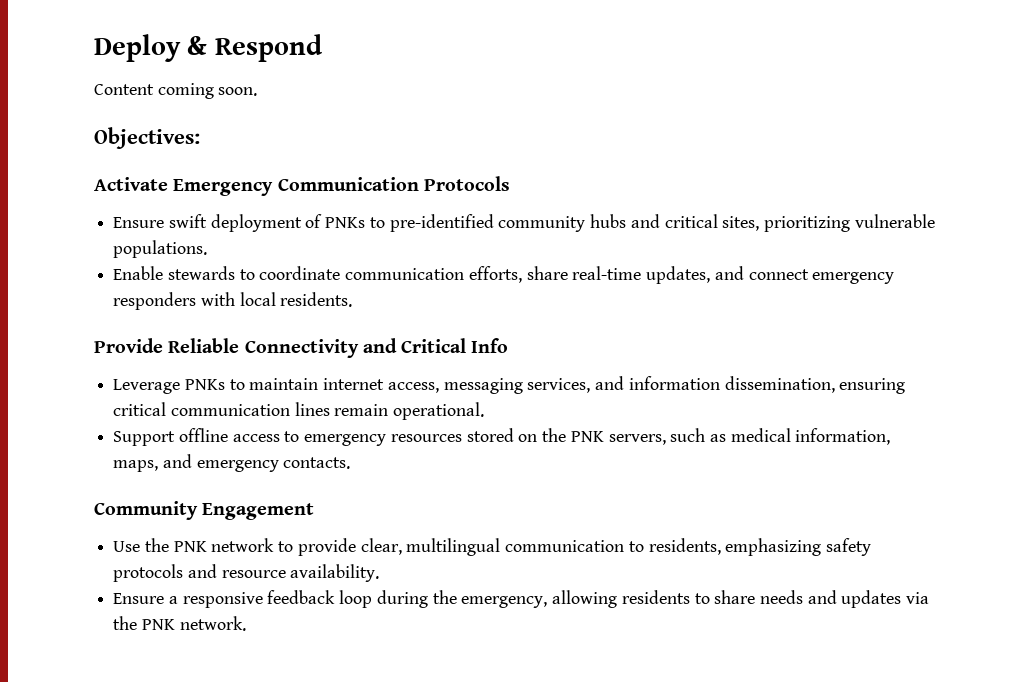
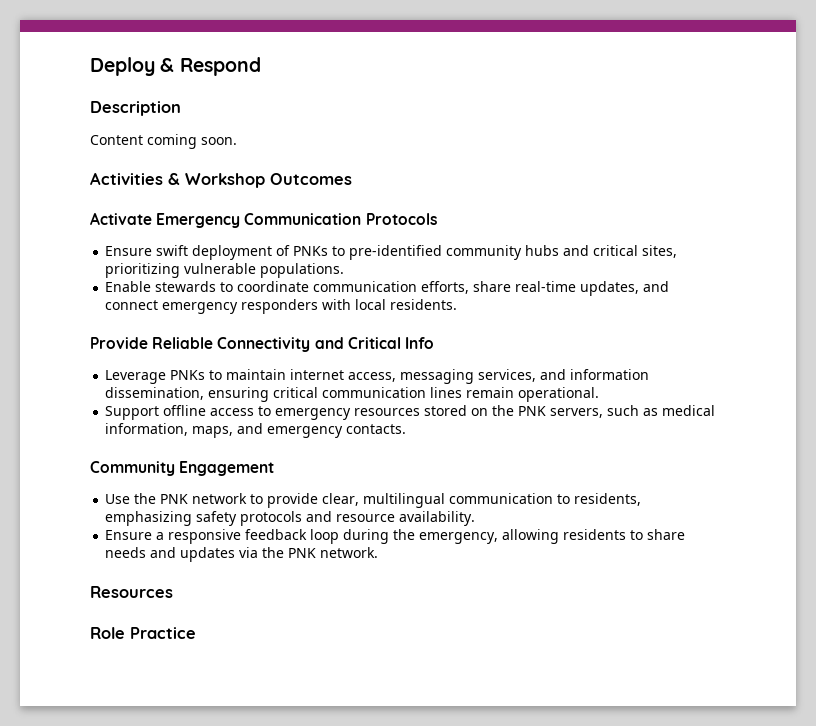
+ Description
- Objectives:
+ Activities & Workshop Outcomes
+ Resources
+ Role Practice

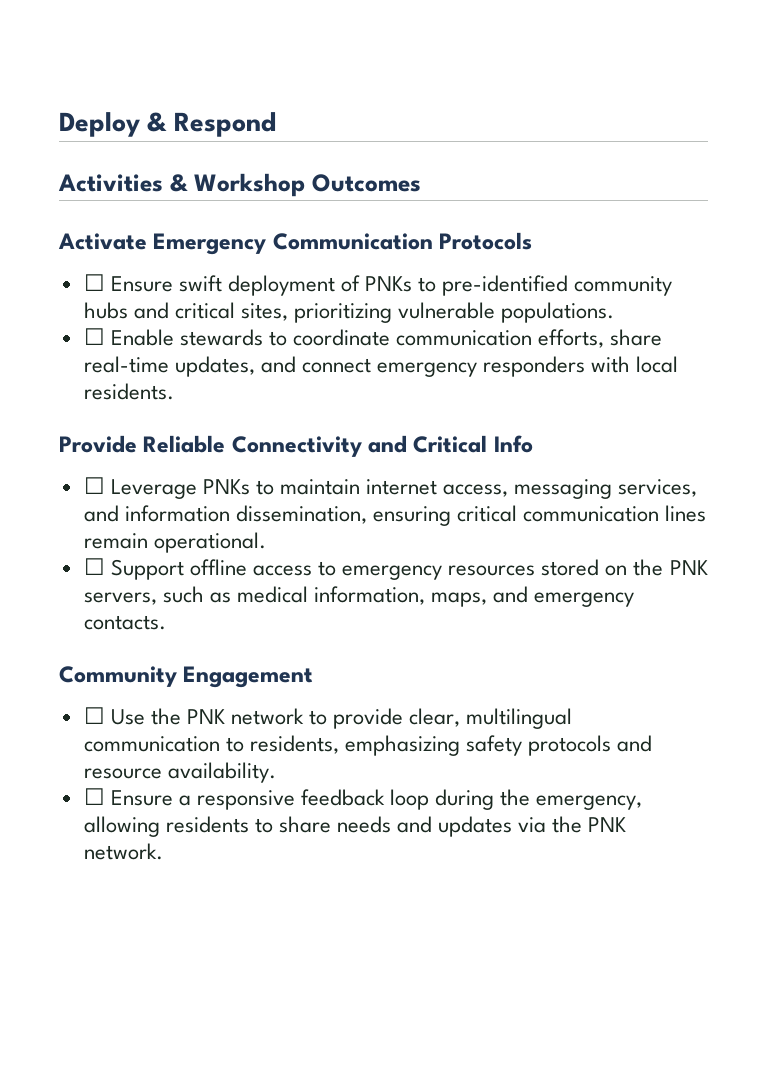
- Description
- Content coming soon.
- Ensure swift deployment of PNKs to pre-identified community hubs and critical sites, prioritizing vulnerable populations.
+ ☐ Ensure swift deployment of PNKs to pre-identified community hubs and critical sites, prioritizing vulnerable populations.
- Enable stewards to coordinate communication efforts, share real-time updates, and connect emergency responders with local residents.
+ ☐ Enable stewards to coordinate communication efforts, share real-time updates, and connect emergency responders with local residents.
- Leverage PNKs to maintain internet access, messaging services, and information dissemination, ensuring critical communication lines remain operational.
+ ☐ Leverage PNKs to maintain internet access, messaging services, and information dissemination, ensuring critical communication lines remain operational.
- Support offline access to emergency resources stored on the PNK servers, such as medical information, maps, and emergency contacts.
+ ☐ Support offline access to emergency resources stored on the PNK servers, such as medical information, maps, and emergency contacts.
- Use the PNK network to provide clear, multilingual communication to residents, emphasizing safety protocols and resource availability.
+ ☐ Use the PNK network to provide clear, multilingual communication to residents, emphasizing safety protocols and resource availability.
- Ensure a responsive feedback loop during the emergency, allowing residents to share needs and updates via the PNK network.
+ ☐ Ensure a responsive feedback loop during the emergency, allowing residents to share needs and updates via the PNK network.
- Resources
- Role Practice

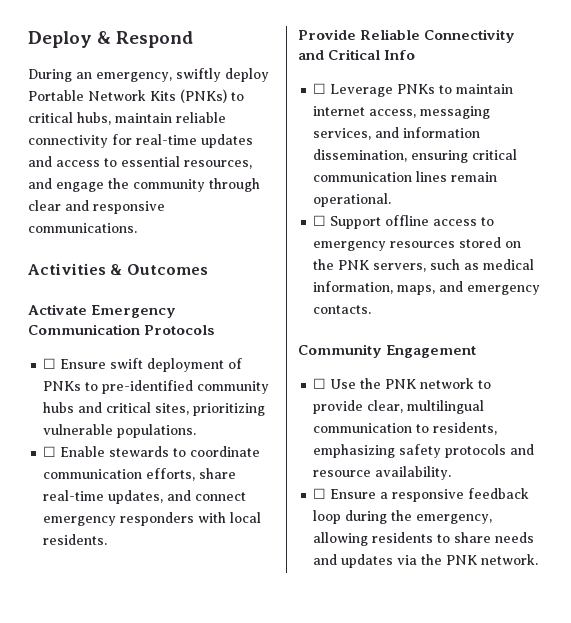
+ During an emergency, swiftly deploy Portable Network Kits (PNKs) to critical hubs, maintain reliable connectivity for real-time updates and access to essential resources, and engage the community through clear and responsive communications.
- Activities & Workshop Outcomes
+ Activities & Outcomes

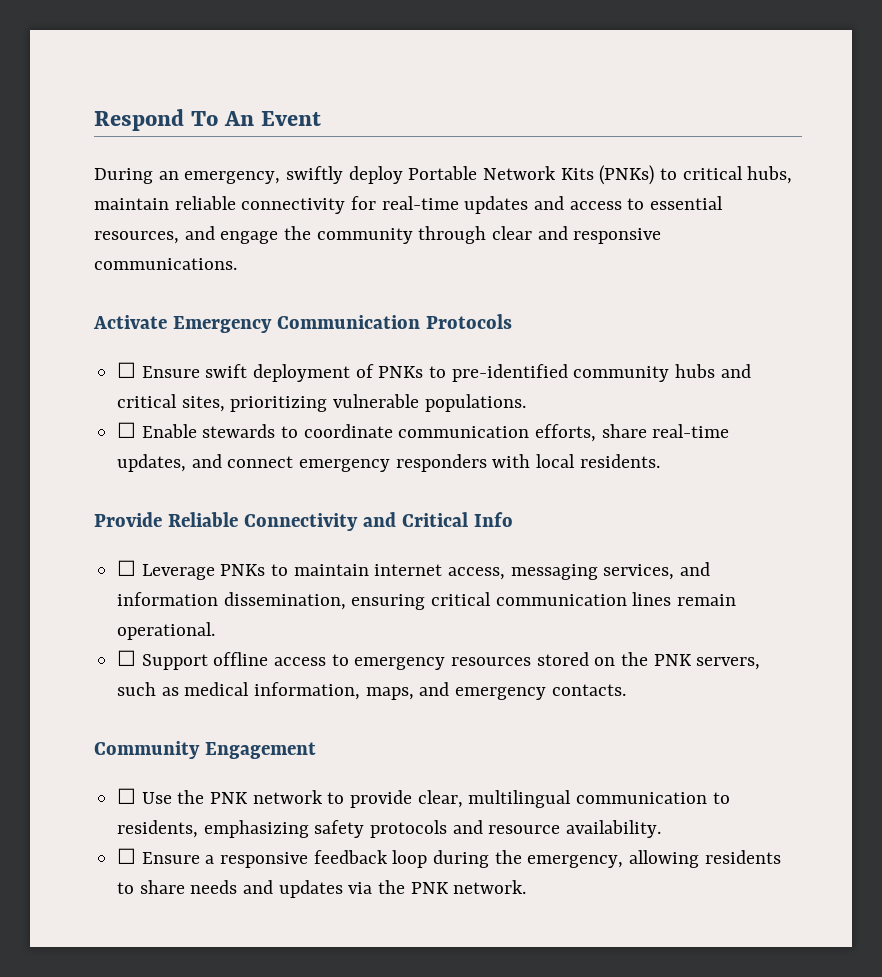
- Deploy & Respond
+ Respond To An Event
- Activities & Outcomes

